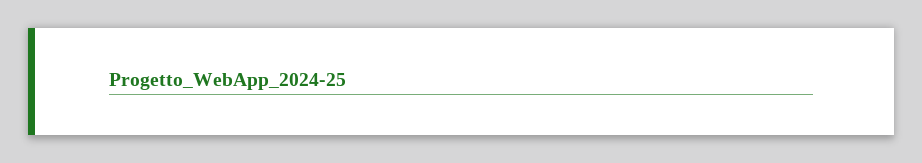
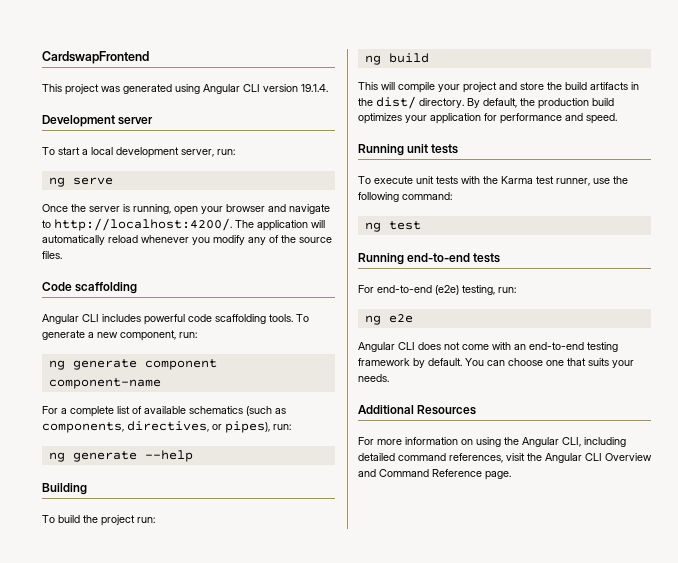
- Progetto_WebApp_2024-25
+ CardswapFrontend
+ This project was generated using Angular CLI version 19.1.4.
+ Development server
+ To start a local development server, run:
+ ng serve
+ Once the server is running, open your browser and navigate to http://localhost:4200/. The application will automatically reload whenever you modify any of the source files.
+ Code scaffolding
+ Angular CLI includes powerful code scaffolding tools. To generate a new component, run:
+ ng generate component component-name
+ For a complete list of available schematics (such as components, directives, or pipes), run:
+ ng generate --help
+ Building
+ To build the project run:
+ ng build
+ This will compile your project and store the build artifacts in the dist/ directory. By default, the production build optimizes your application for performance and speed.
+ Running unit tests
+ To execute unit tests with the Karma test runner, use the following command:
+ ng test
+ Running end-to-end tests
+ For end-to-end (e2e) testing, run:
+ ng e2e
+ Angular CLI does not come with an end-to-end testing framework by default. You can choose one that suits your needs.
+ Additional Resources
+ For more information on using the Angular CLI, including detailed command references, visit the Angular CLI Overview and Command Reference page.

